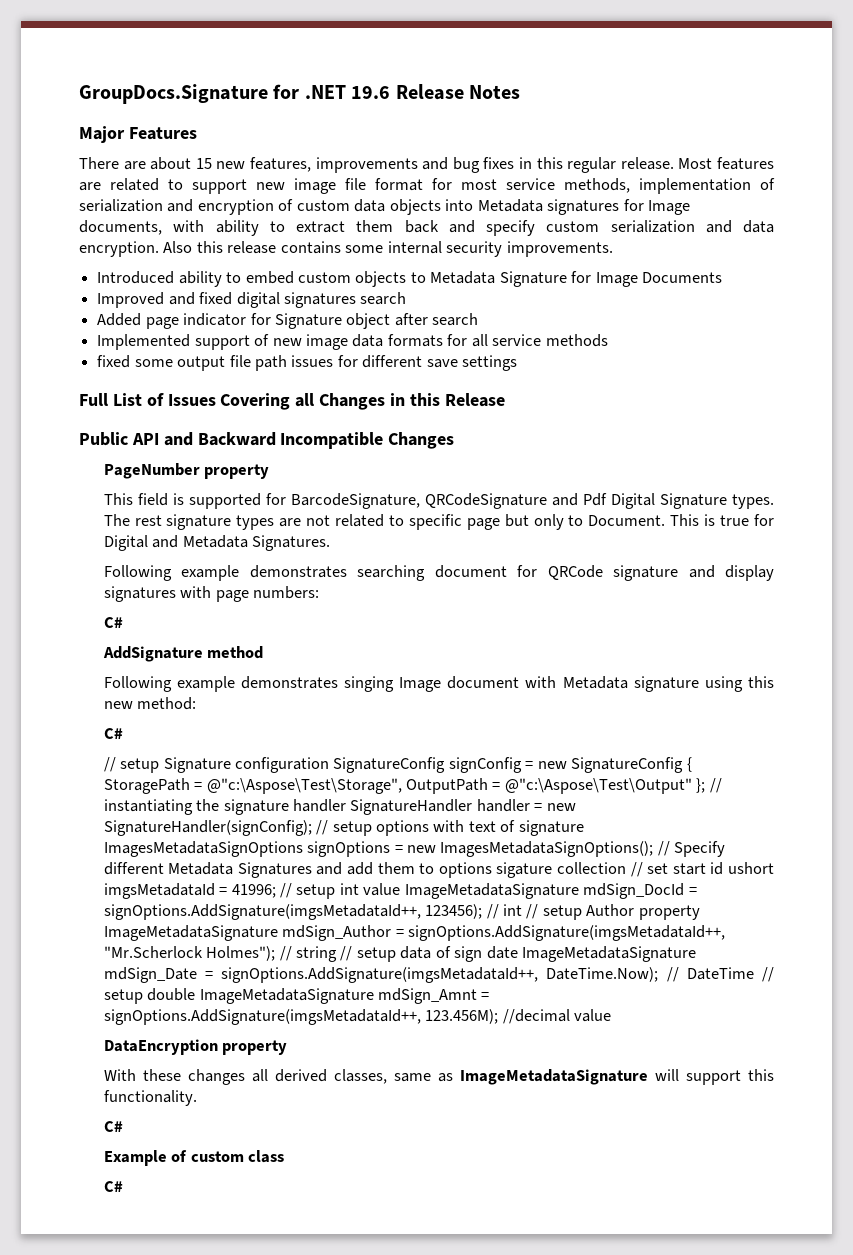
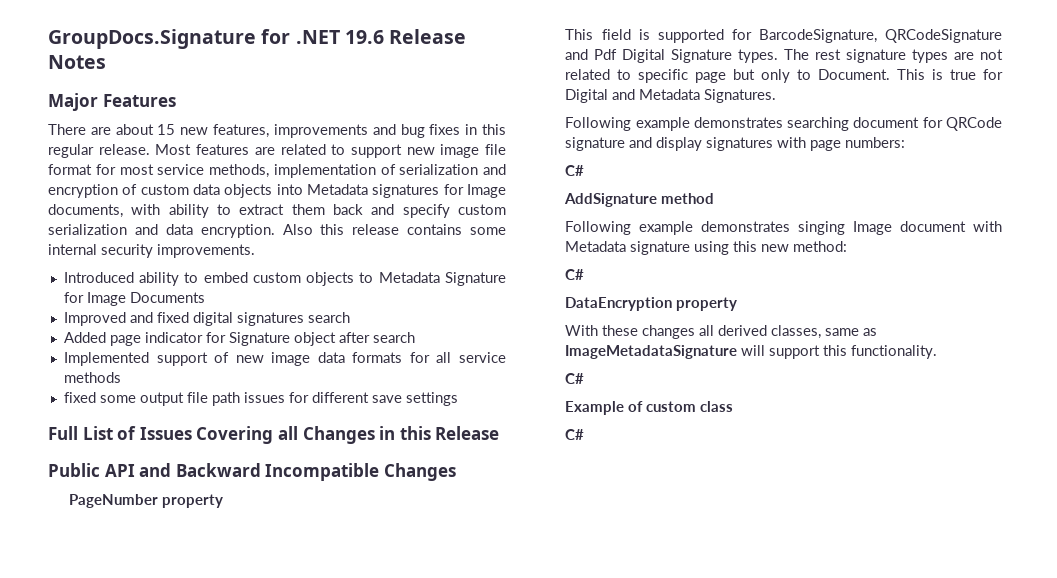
- // setup Signature configuration SignatureConfig signConfig = new SignatureConfig { StoragePath = @"c:\Aspose\Test\Storage", OutputPath = @"c:\Aspose\Test\Output" }; // instantiating the signature handler SignatureHandler handler = new SignatureHandler(signConfig); // setup options with text of signature ImagesMetadataSignOptions signOptions = new ImagesMetadataSignOptions(); // Specify different Metadata Signatures and add them to options sigature collection // set start id ushort imgsMetadataId = 41996; // setup int value ImageMetadataSignature mdSign_DocId = signOptions.AddSignature(imgsMetadataId++, 123456); // int // setup Author property ImageMetadataSignature mdSign_Author = signOptions.AddSignature(imgsMetadataId++, "Mr.Scherlock Holmes"); // string // setup data of sign date ImageMetadataSignature mdSign_Date = signOptions.AddSignature(imgsMetadataId++, DateTime.Now); // DateTime // setup double ImageMetadataSignature mdSign_Amnt = signOptions.AddSignature(imgsMetadataId++, 123.456M); //decimal value

